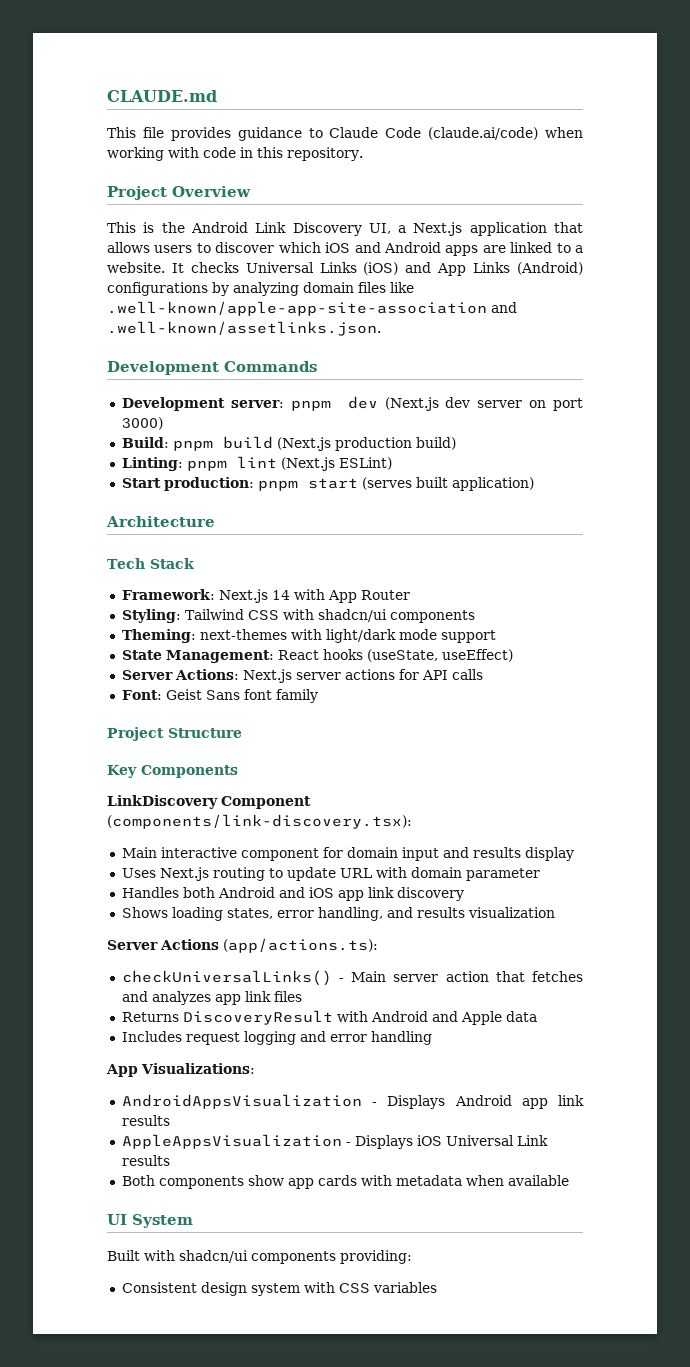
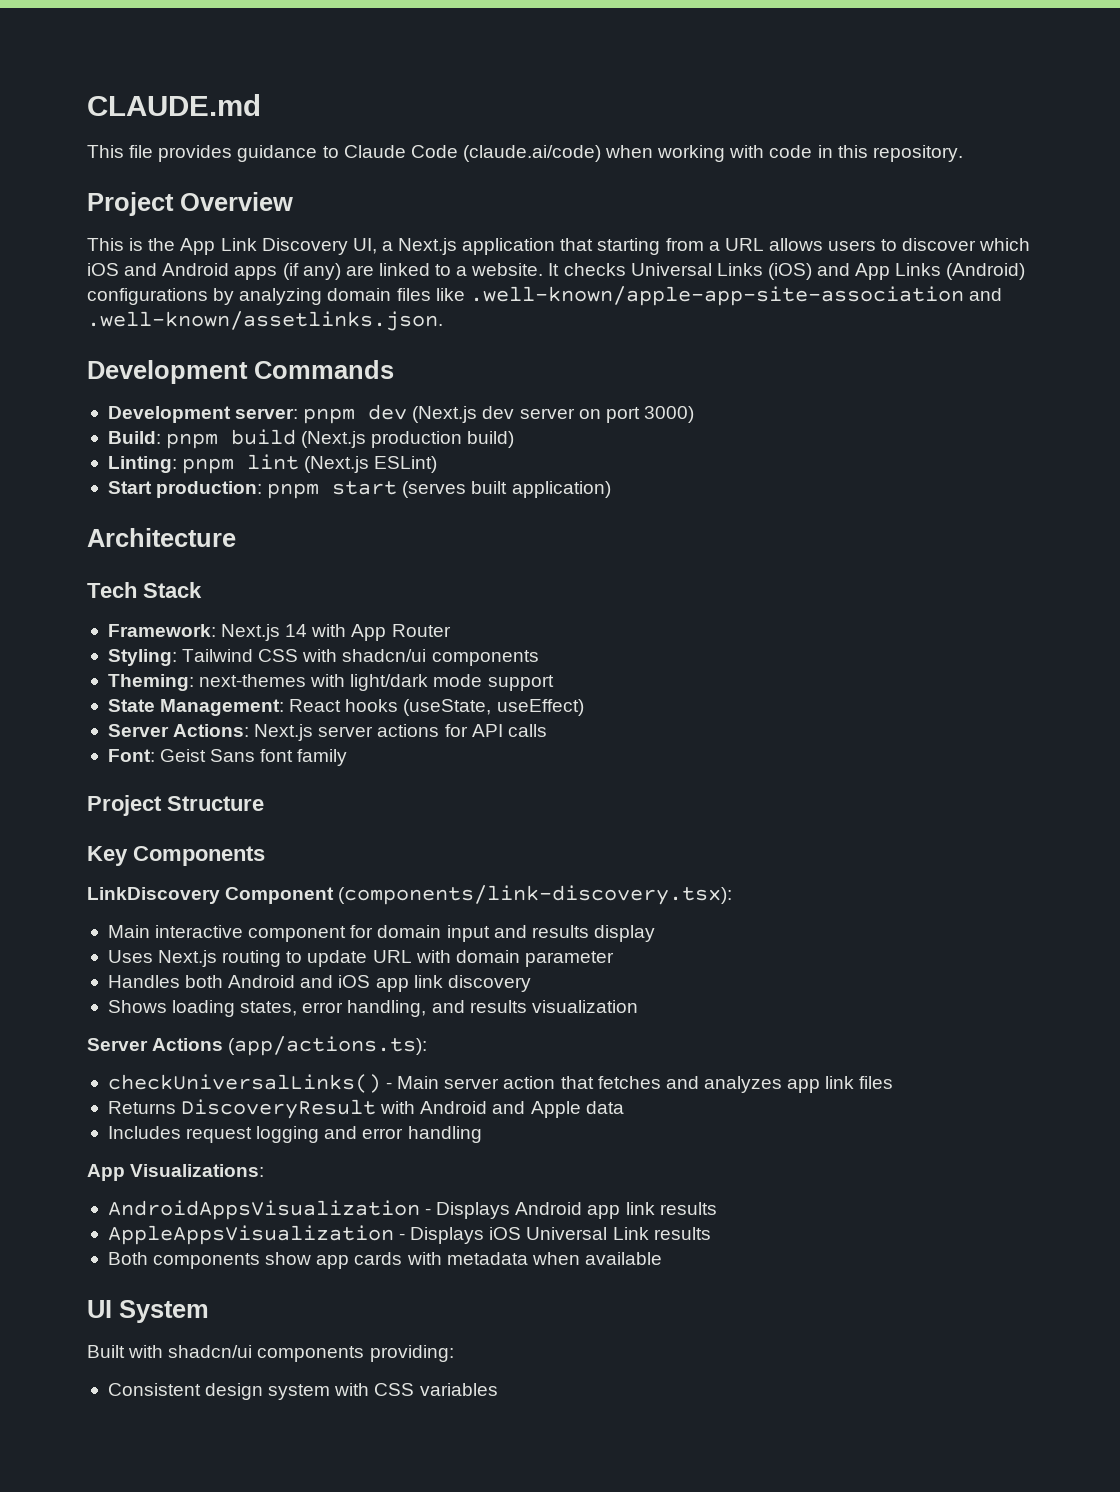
- This is the Android Link Discovery UI, a Next.js application that allows users to discover which iOS and Android apps are linked to a website.
+ This is the App Link Discovery UI, a Next.js application that starting from a URL allows users to discover which iOS and Android apps (if any) are linked to a website.

